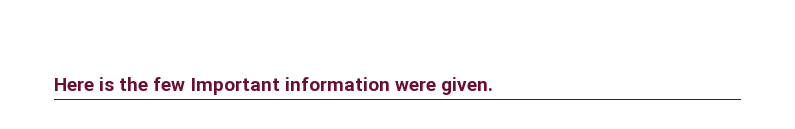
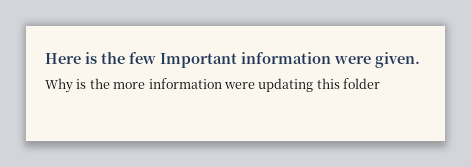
+ Why is the more information were updating this folder

